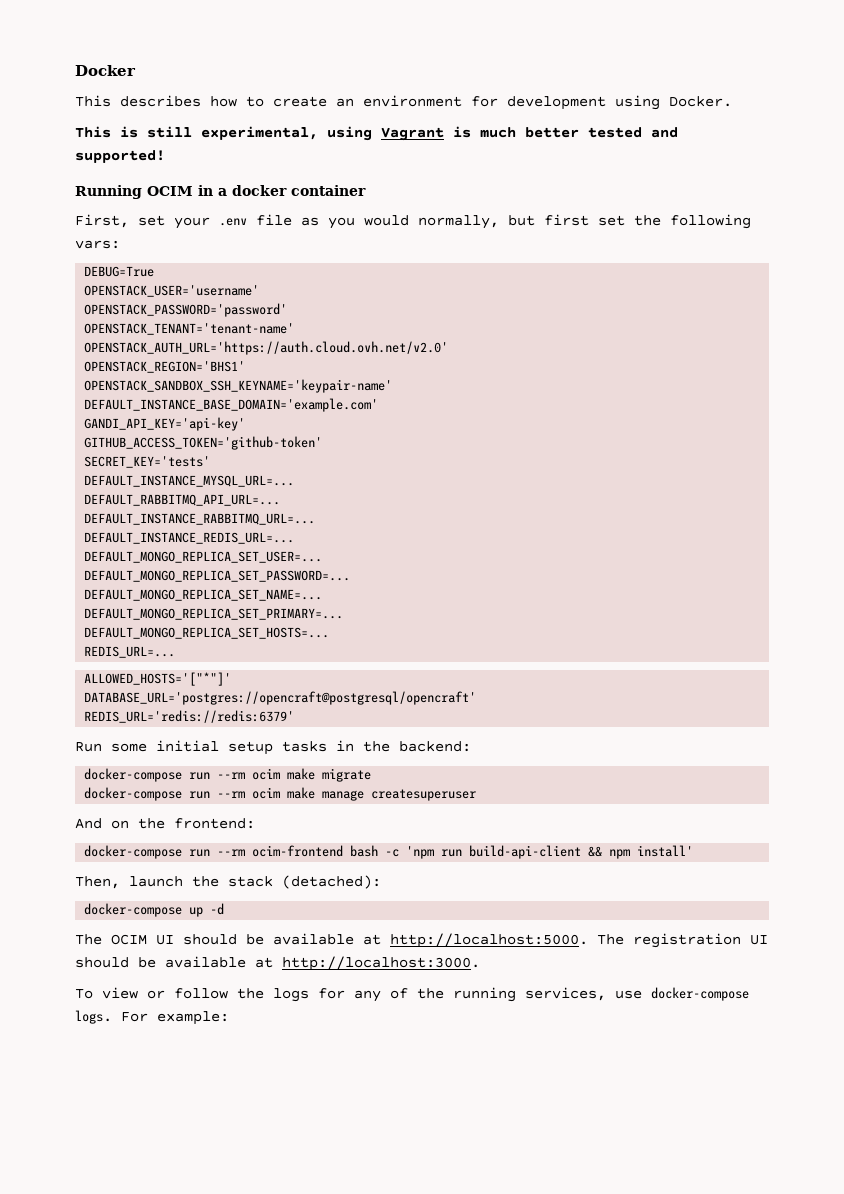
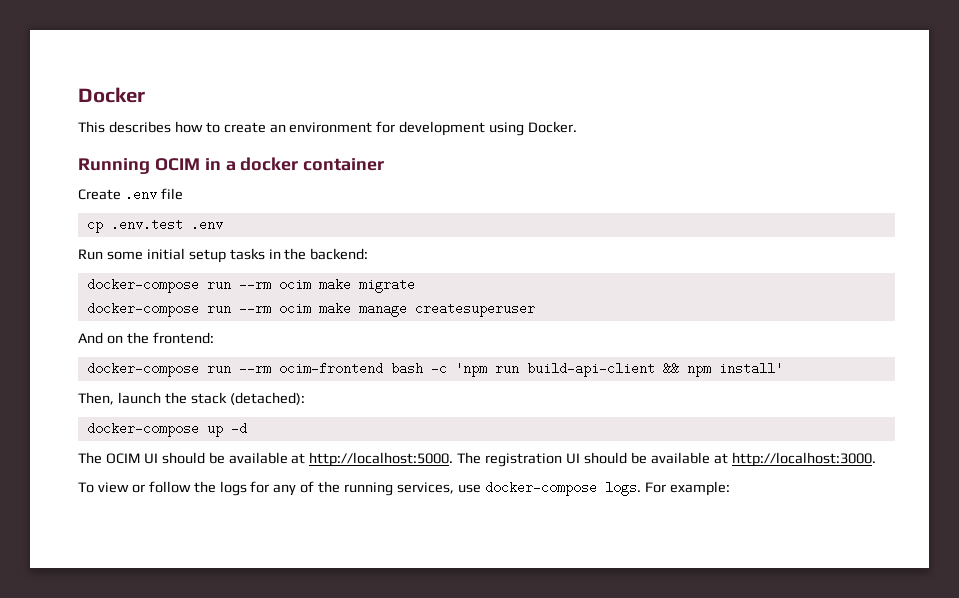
- This is still experimental, using Vagrant is much better tested and supported!
- First, set your .env file as you would normally, but first set the following vars:
- DEBUG=True
- OPENSTACK_USER='username'
- OPENSTACK_PASSWORD='password'
- OPENSTACK_TENANT='tenant-name'
- OPENSTACK_AUTH_URL='https://auth.cloud.ovh.net/v2.0'
- OPENSTACK_REGION='BHS1'
- OPENSTACK_SANDBOX_SSH_KEYNAME='keypair-name'
- DEFAULT_INSTANCE_BASE_DOMAIN='example.com'
- GANDI_API_KEY='api-key'
- GITHUB_ACCESS_TOKEN='github-token'
- SECRET_KEY='tests'
- DEFAULT_INSTANCE_MYSQL_URL=...
- DEFAULT_RABBITMQ_API_URL=...
- DEFAULT_INSTANCE_RABBITMQ_URL=...
- DEFAULT_INSTANCE_REDIS_URL=...
- DEFAULT_MONGO_REPLICA_SET_USER=...
- DEFAULT_MONGO_REPLICA_SET_PASSWORD=...
- DEFAULT_MONGO_REPLICA_SET_NAME=...
- DEFAULT_MONGO_REPLICA_SET_PRIMARY=...
- DEFAULT_MONGO_REPLICA_SET_HOSTS=...
- REDIS_URL=...
- ALLOWED_HOSTS='["*"]'
- DATABASE_URL='postgres://opencraft@postgresql/opencraft'
- REDIS_URL='redis://redis:6379'
+ Create .env file
+ cp .env.test .env

